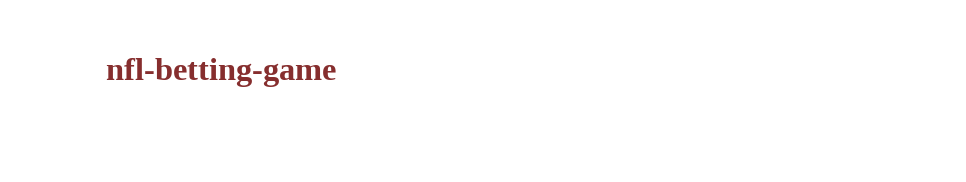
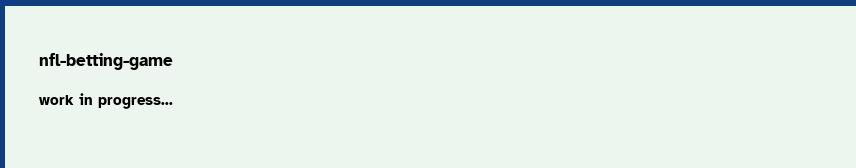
+ work in progress...

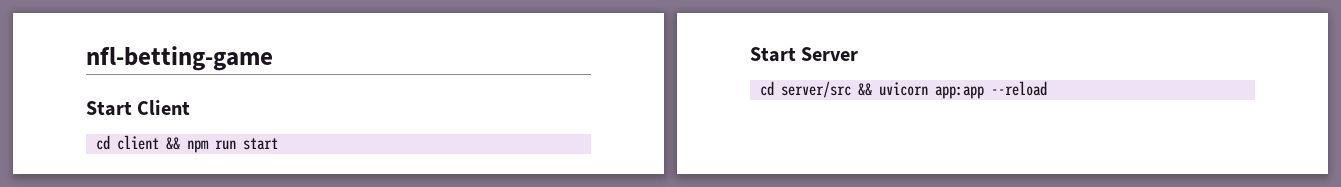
- work in progress...
+ Start Client
+ cd client && npm run start
+ Start Server
+ cd server/src && uvicorn app:app --reload

